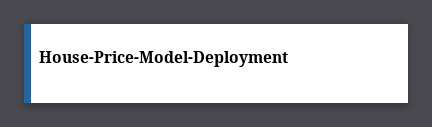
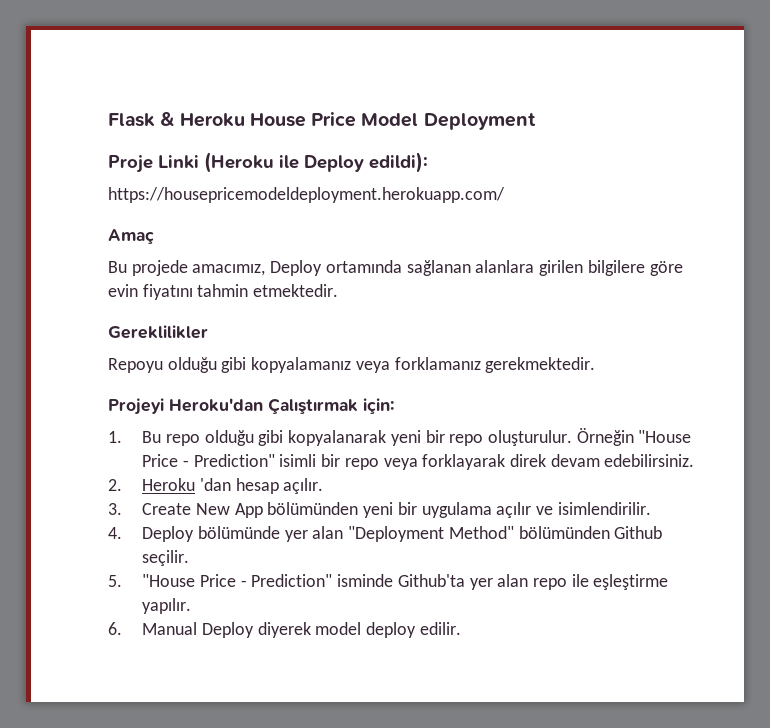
- House-Price-Model-Deployment
+ Flask & Heroku House Price Model Deployment
+ Proje Linki (Heroku ile Deploy edildi):
+ https://housepricemodeldeployment.herokuapp.com/
+ Amaç
+ Bu projede amacımız, Deploy ortamında sağlanan alanlara girilen bilgilere göre evin fiyatını tahmin etmektedir.
+ Gereklilikler
+ Repoyu olduğu gibi kopyalamanız veya forklamanız gerekmektedir.
+ Projeyi Heroku'dan Çalıştırmak için:
+ 1. Bu repo olduğu gibi kopyalanarak yeni bir repo oluşturulur. Örneğin "House Price - Prediction" isimli bir repo veya forklayarak direk devam edebilirsiniz.
+ 2. Heroku 'dan hesap açılır.
+ 3. Create New App bölümünden yeni bir uygulama açılır ve isimlendirilir.
+ 4. Deploy bölümünde yer alan "Deployment Method" bölümünden Github seçilir.
+ 5. "House Price - Prediction" isminde Github'ta yer alan repo ile eşleştirme yapılır.
+ 6. Manual Deploy diyerek model deploy edilir.

